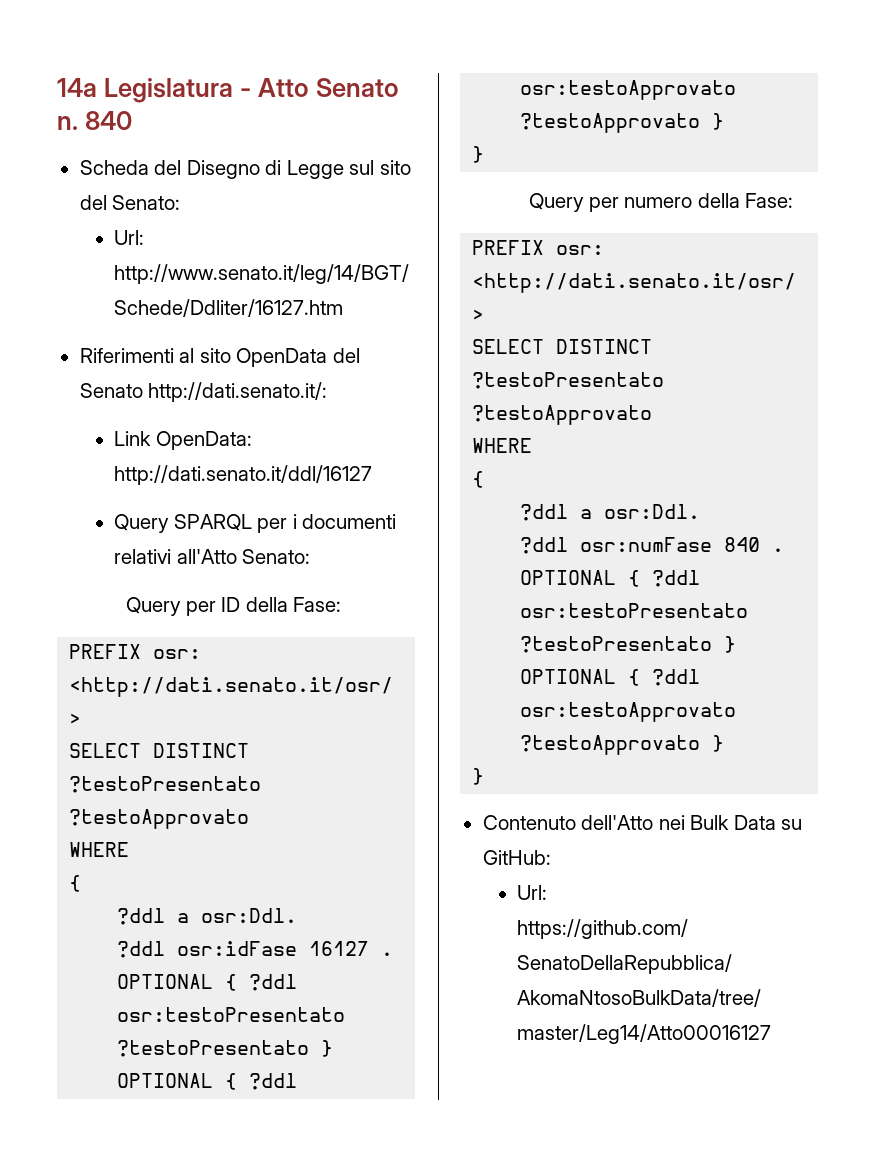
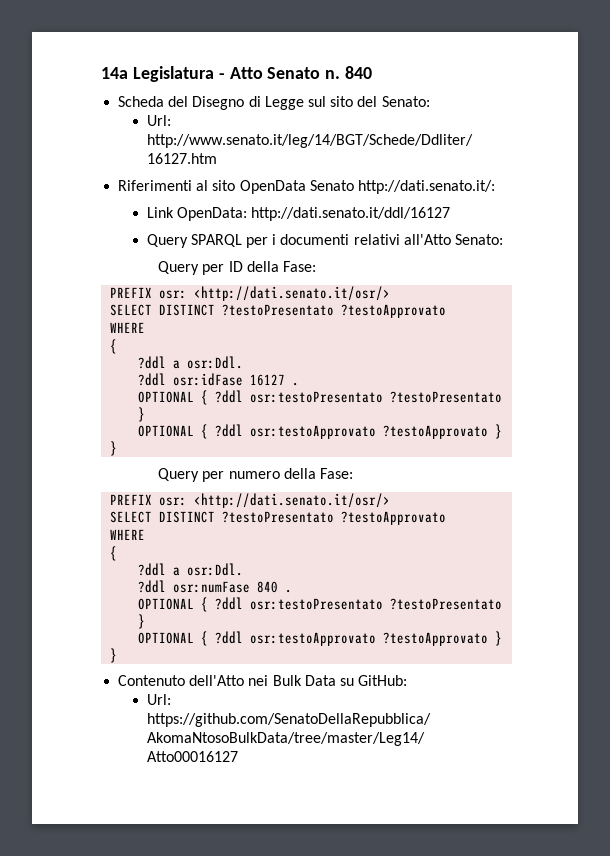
- Riferimenti al sito OpenData del Senato http://dati.senato.it/:
+ Riferimenti al sito OpenData Senato http://dati.senato.it/:

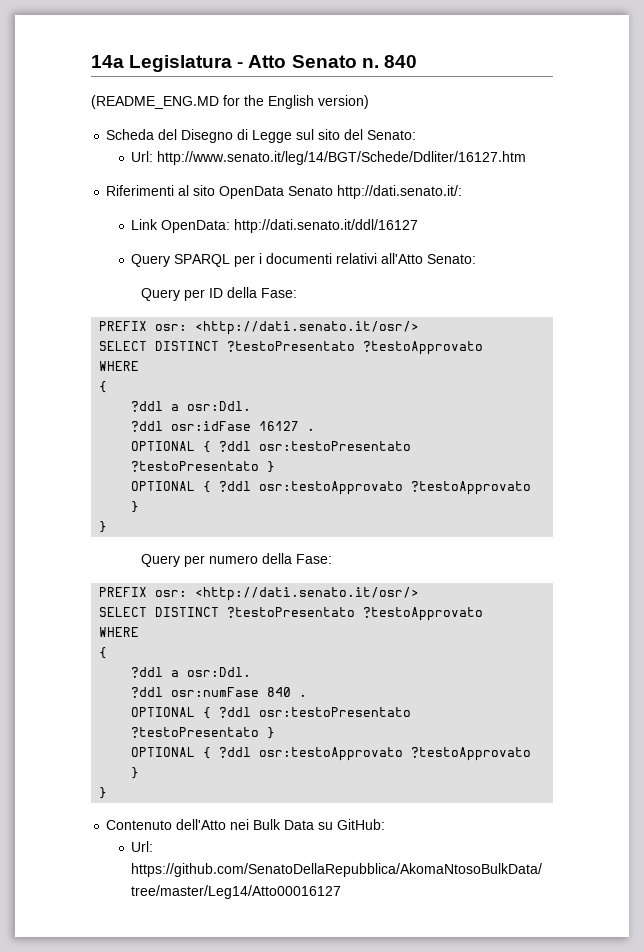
+ (README_ENG.MD for the English version)

